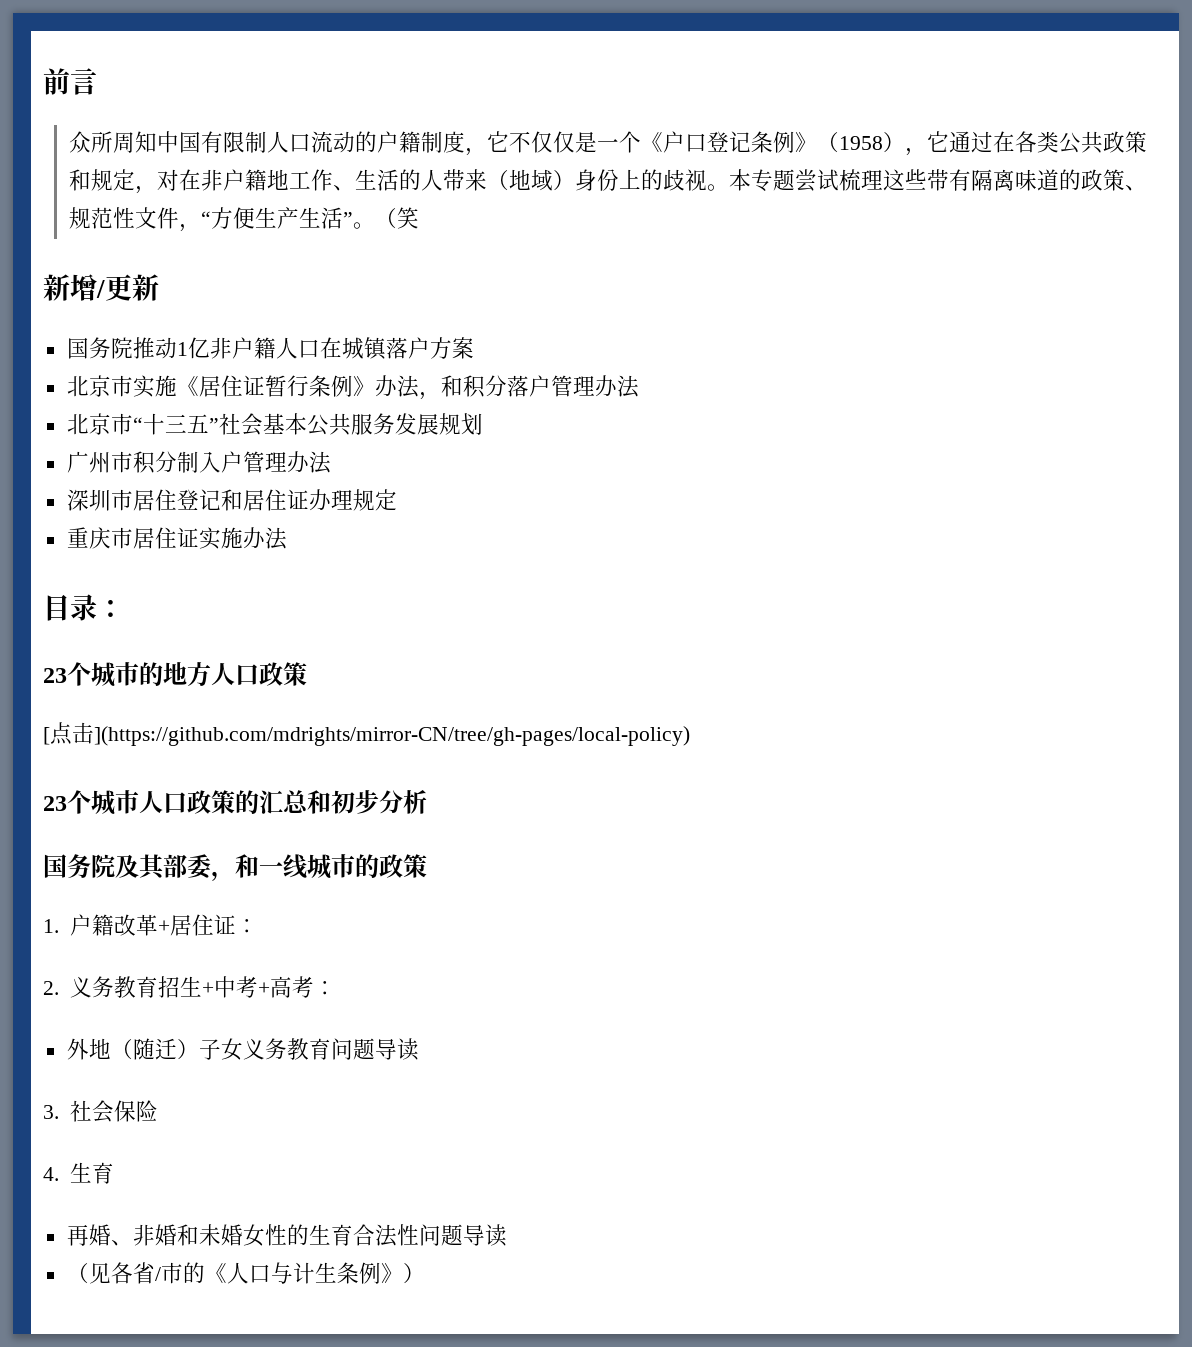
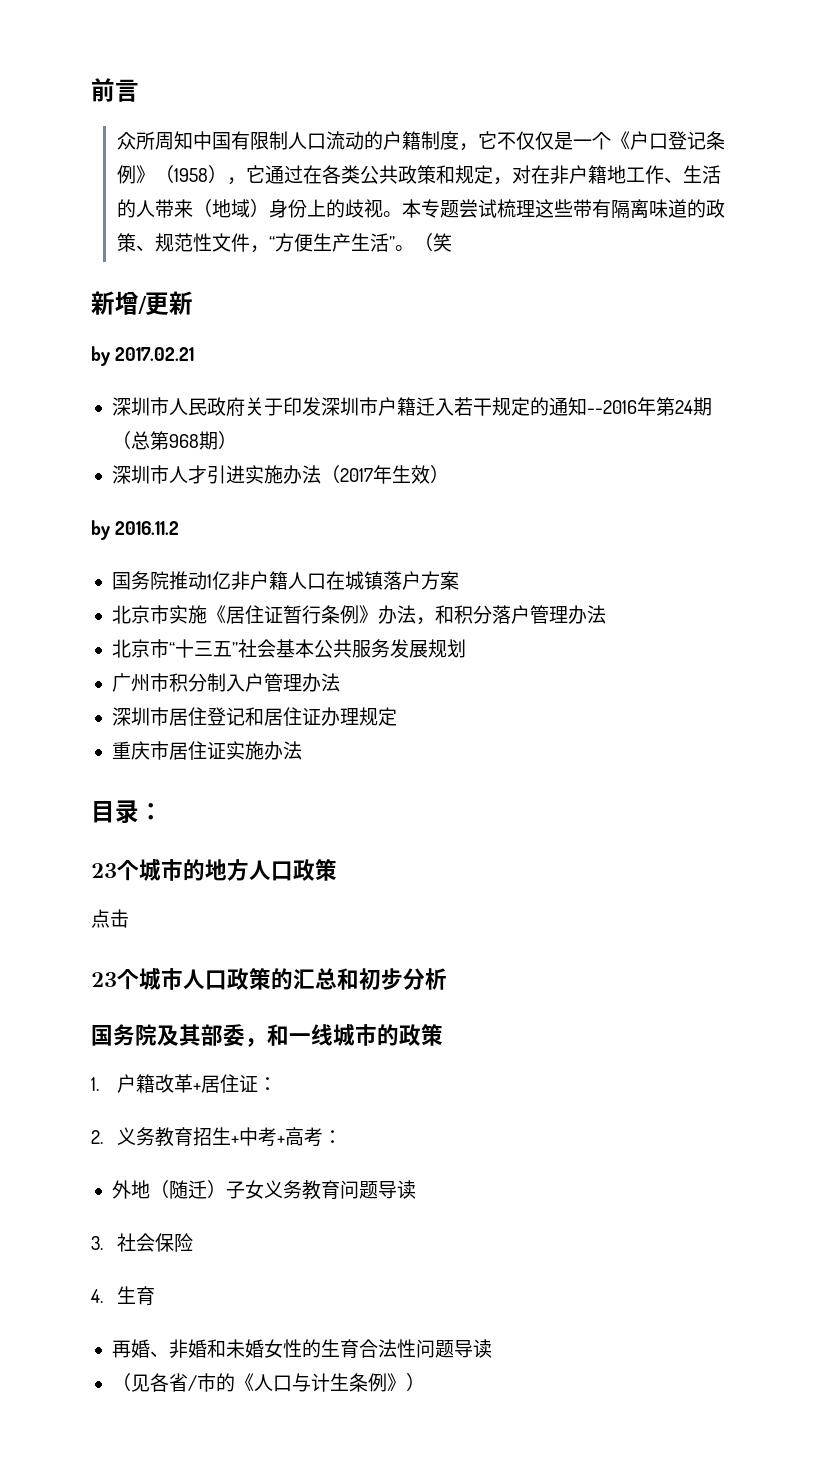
+ by 2017.02.21
+ 深圳市人民政府关于印发深圳市户籍迁入若干规定的通知--2016年第24期（总第968期）
+ 深圳市人才引进实施办法（2017年生效）
+ by 2016.11.2
- [点击](https://github.com/mdrights/mirror-CN/tree/gh-pages/local-policy)
+ 点击

